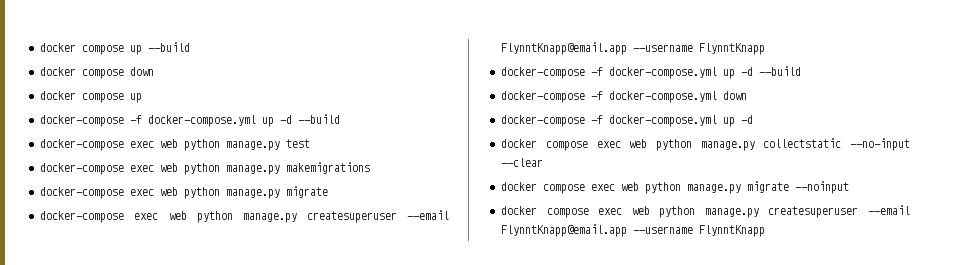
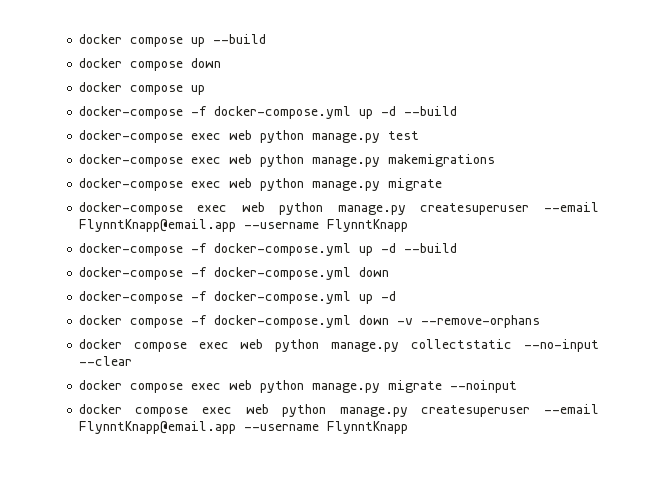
+ docker compose -f docker-compose.yml down -v --remove-orphans

